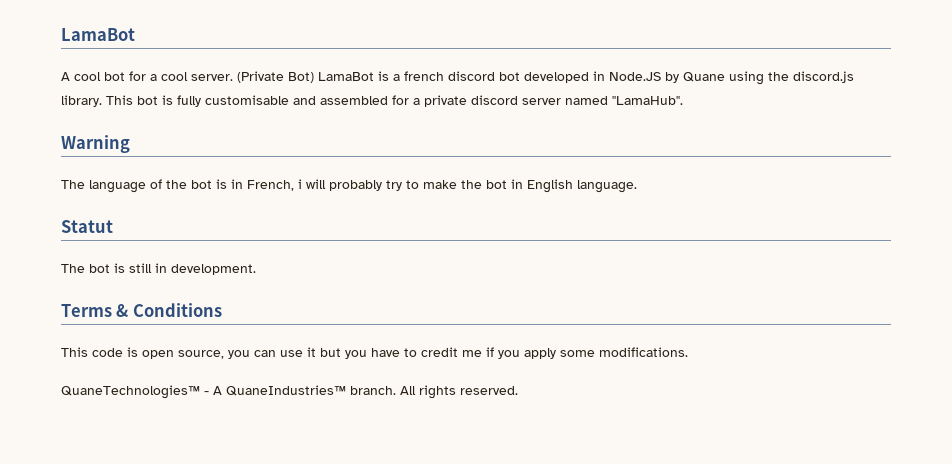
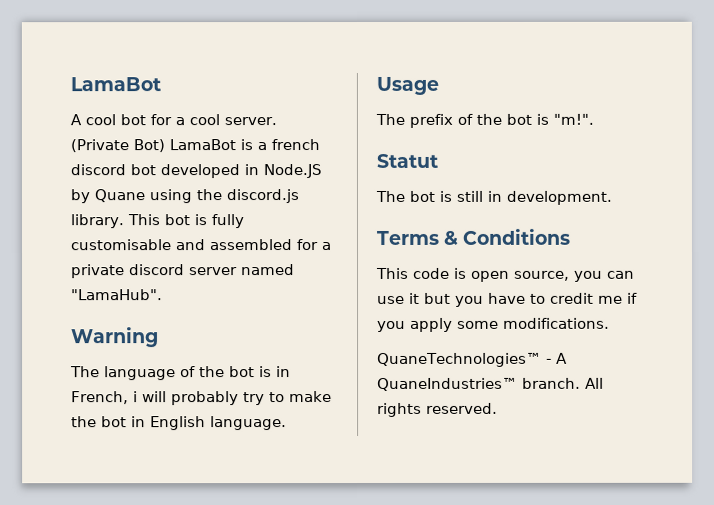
+ Usage
+ The prefix of the bot is "m!".

